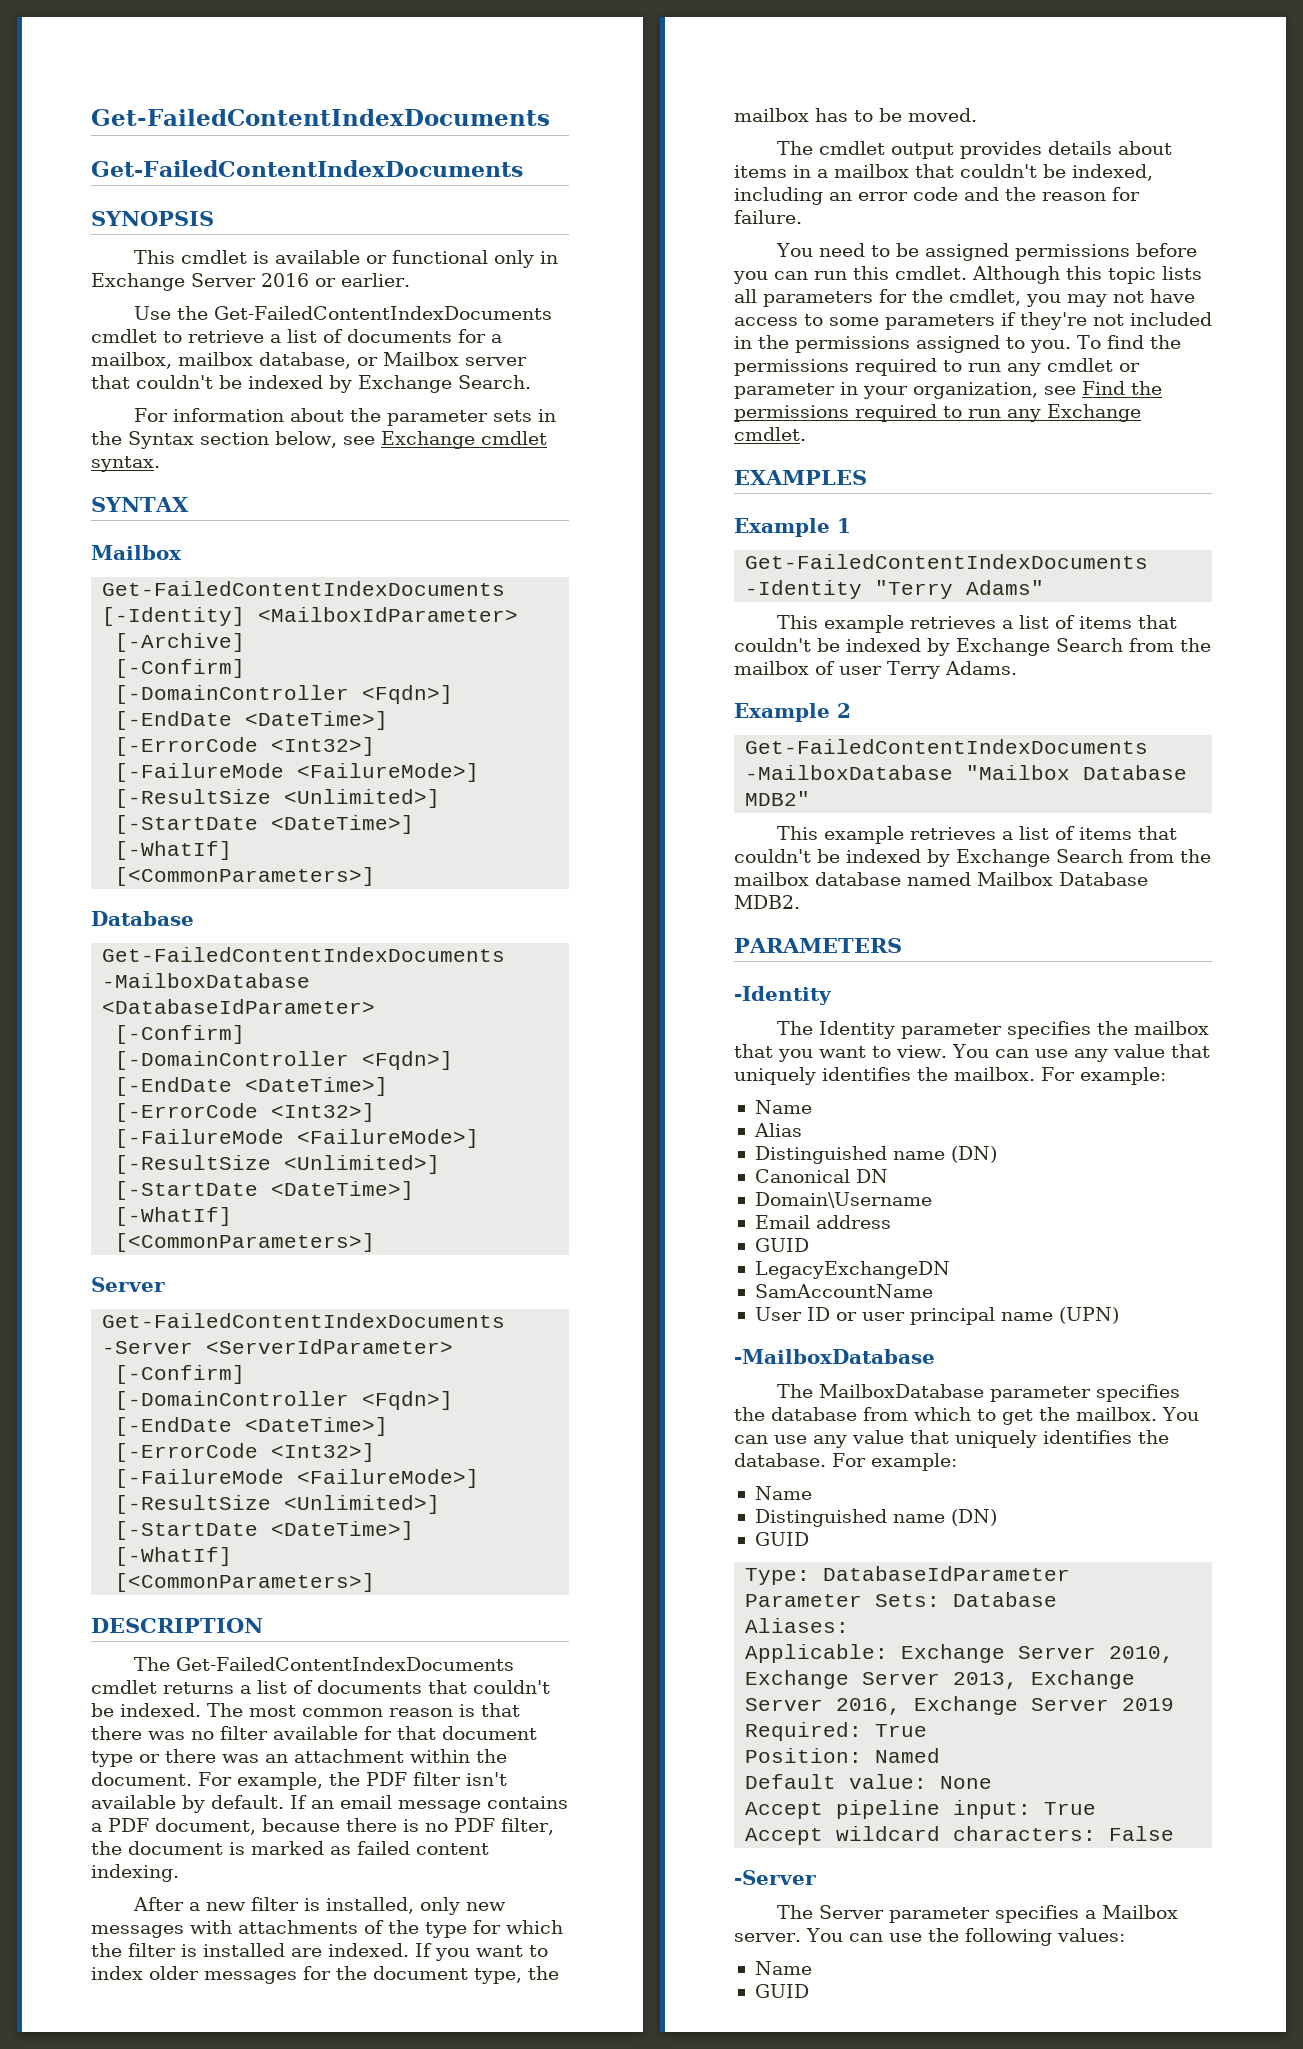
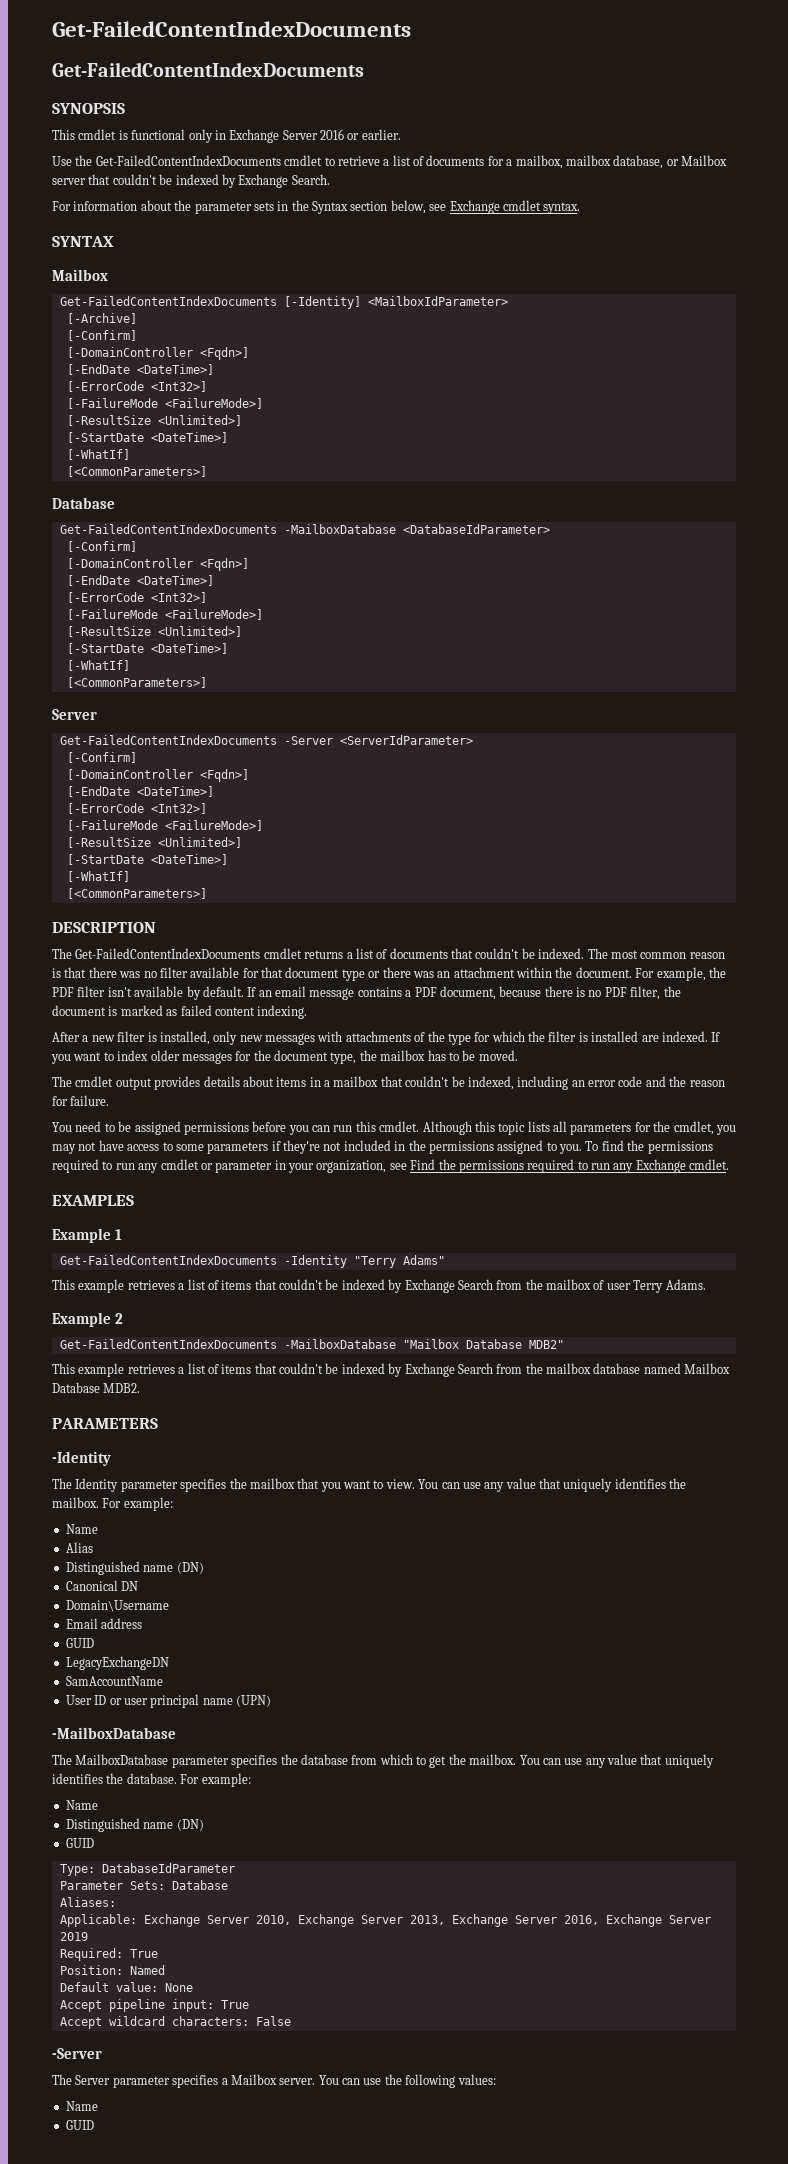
- This cmdlet is available or functional only in Exchange Server 2016 or earlier.
+ This cmdlet is functional only in Exchange Server 2016 or earlier.

